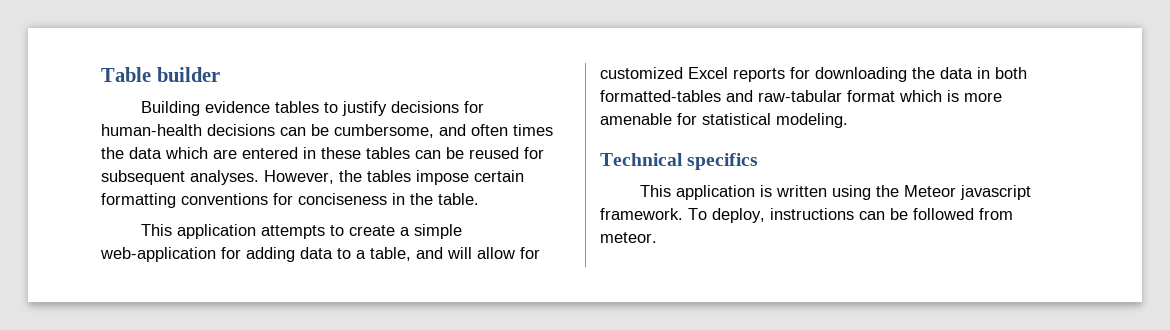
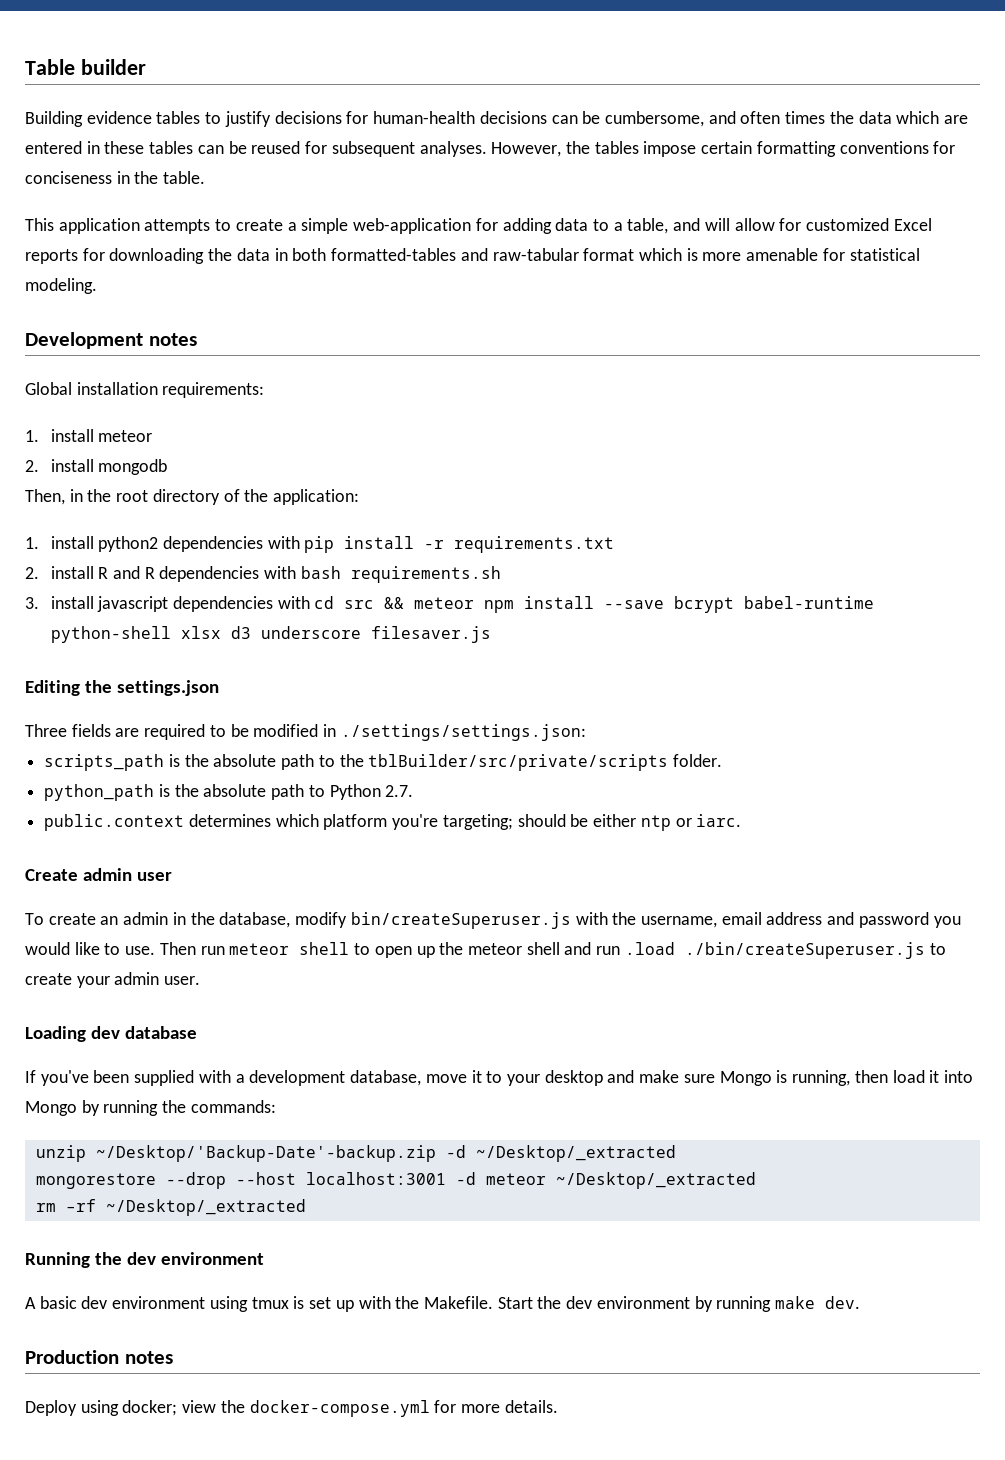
- Technical specifics
- This application is written using the Meteor javascript framework. To deploy, instructions can be followed from meteor.
+ Development notes
+ Global installation requirements:
+ 1. install meteor
+ 2. install mongodb
+ Then, in the root directory of the application:
+ 1. install python2 dependencies with pip install -r requirements.txt
+ 2. install R and R dependencies with bash requirements.sh
+ 3. install javascript dependencies with cd src && meteor npm install --save bcrypt babel-runtime python-shell xlsx d3 underscore filesaver.js
+ Editing the settings.json
+ Three fields are required to be modified in ./settings/settings.json:
+ scripts_path is the absolute path to the tblBuilder/src/private/scripts folder.
+ python_path is the absolute path to Python 2.7.
+ public.context determines which platform you're targeting; should be either ntp or iarc.
+ Create admin user
+ To create an admin in the database, modify bin/createSuperuser.js with the username, email address and password you would like to use. Then run meteor shell to open up the meteor shell and run .load ./bin/createSuperuser.js to create your admin user.
+ Loading dev database
+ If you've been supplied with a development database, move it to your desktop and make sure Mongo is running, then load it into Mongo by running the commands:
+ unzip ~/Desktop/'Backup-Date'-backup.zip -d ~/Desktop/_extracted
+ mongorestore --drop --host localhost:3001 -d meteor ~/Desktop/_extracted
+ rm –rf ~/Desktop/_extracted
+ Running the dev environment
+ A basic dev environment using tmux is set up with the Makefile. Start the dev environment by running make dev.
+ Production notes
+ Deploy using docker; view the docker-compose.yml for more details.

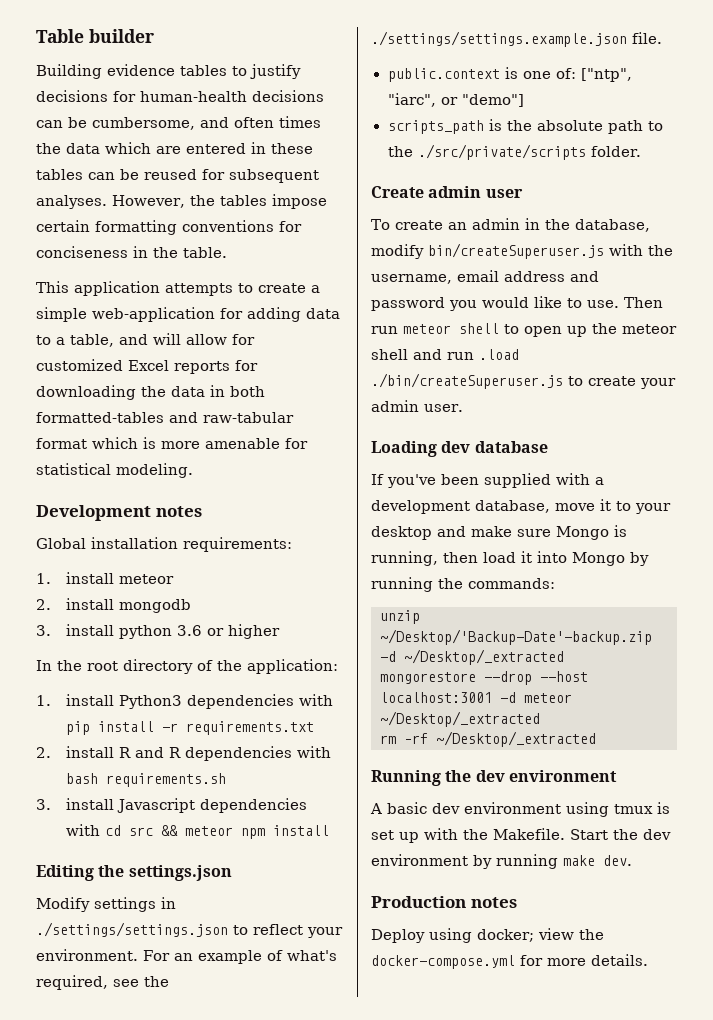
- Then, in the root directory of the application:
+ 3. install python 3.6 or higher
+ In the root directory of the application:
- 1. install python2 dependencies with pip install -r requirements.txt
+ 1. install Python3 dependencies with pip install -r requirements.txt
- 3. install javascript dependencies with cd src && meteor npm install --save bcrypt babel-runtime python-shell xlsx d3 underscore filesaver.js
+ 3. install Javascript dependencies with cd src && meteor npm install
  Editing the settings.json
- Three fields are required to be modified in ./settings/settings.json:
+ Modify settings in ./settings/settings.json to reflect your environment. For an example of what's required, see the ./settings/settings.example.json file.
+ public.context is one of: ["ntp", "iarc", or "demo"]
- scripts_path is the absolute path to the tblBuilder/src/private/scripts folder.
+ scripts_path is the absolute path to the ./src/private/scripts folder.
- python_path is the absolute path to Python 2.7.
- public.context determines which platform you're targeting; should be either ntp or iarc.

